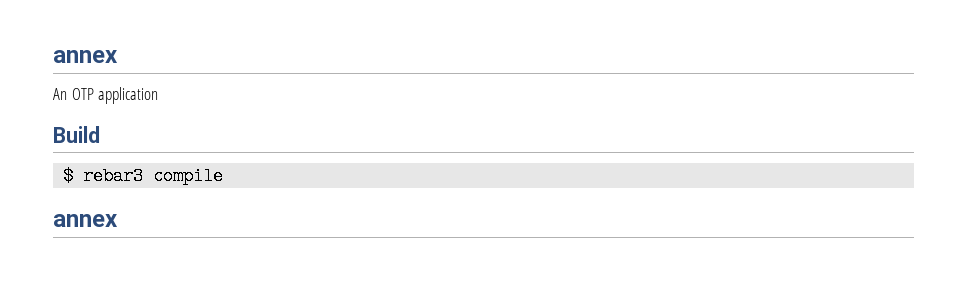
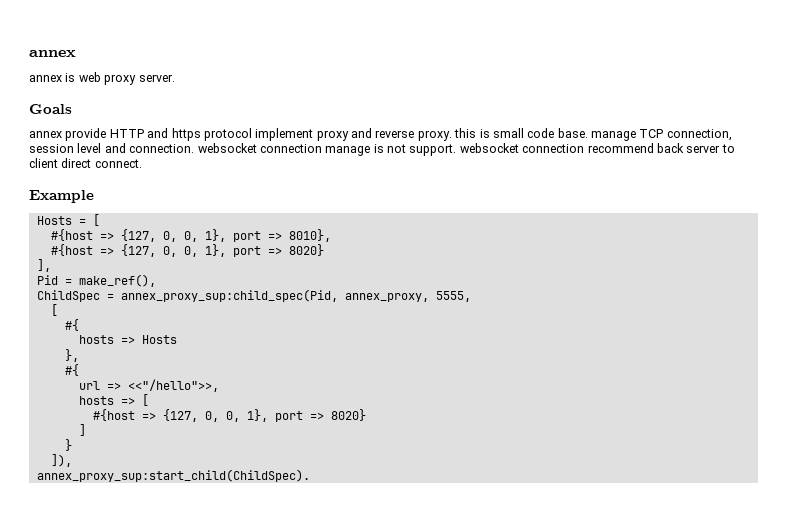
- An OTP application
- Build
- $ rebar3 compile
- annex
+ annex is web proxy server.
+ Goals
+ annex provide HTTP and https protocol implement proxy and reverse proxy. this is small code base. manage TCP connection, session level and connection. websocket connection manage is not support. websocket connection recommend back server to client direct connect.
+ Example
+ Hosts = [
+ #{host => {127, 0, 0, 1}, port => 8010},
+ #{host => {127, 0, 0, 1}, port => 8020}
+ ],
+ Pid = make_ref(),
+ ChildSpec = annex_proxy_sup:child_spec(Pid, annex_proxy, 5555,
+ [
+ #{
+ hosts => Hosts
+ },
+ #{
+ url => <<"/hello">>,
+ hosts => [
+ #{host => {127, 0, 0, 1}, port => 8020}
+ ]
+ }
+ ]),
+ annex_proxy_sup:start_child(ChildSpec).

